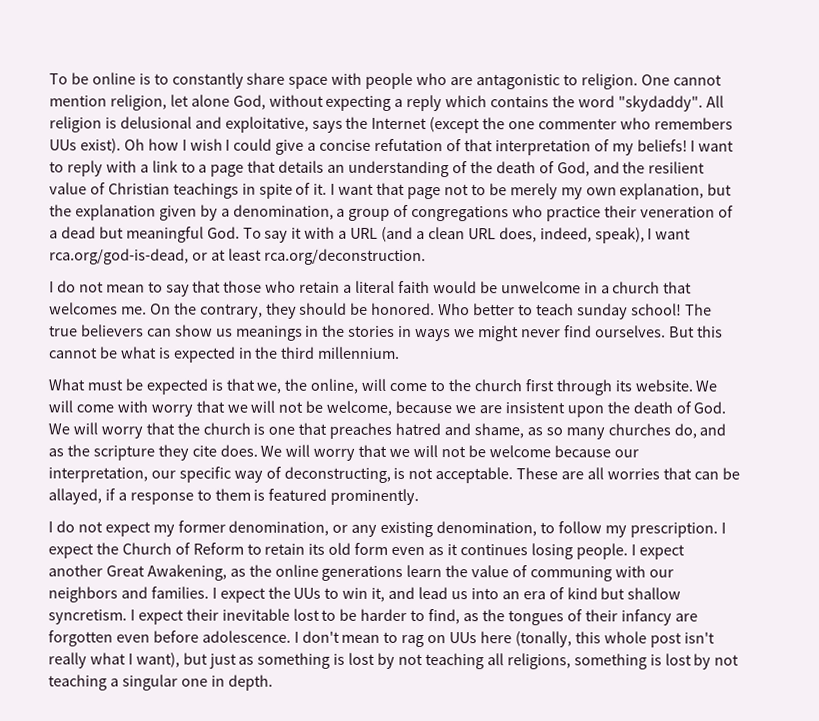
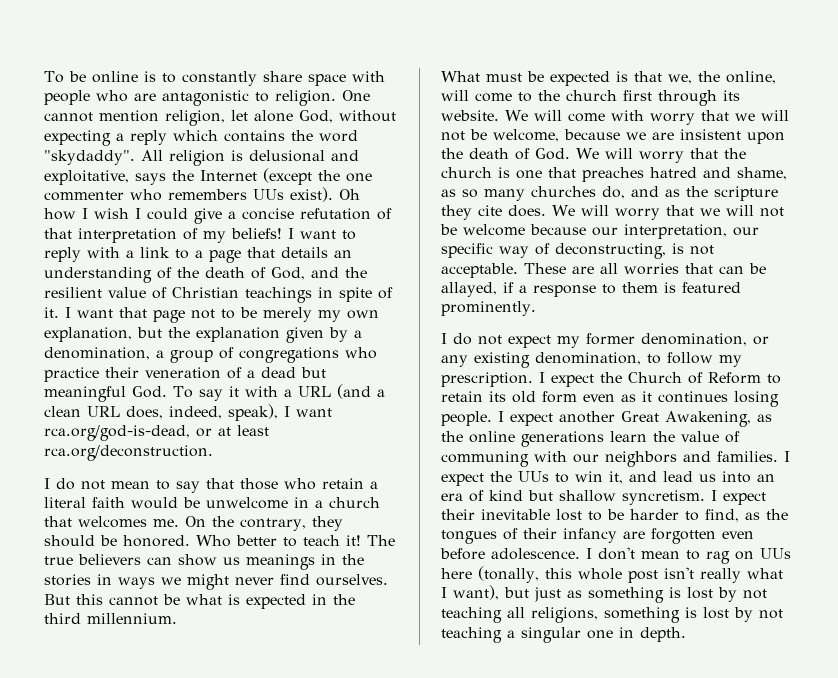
- Who better to teach sunday school!
+ Who better to teach it!

